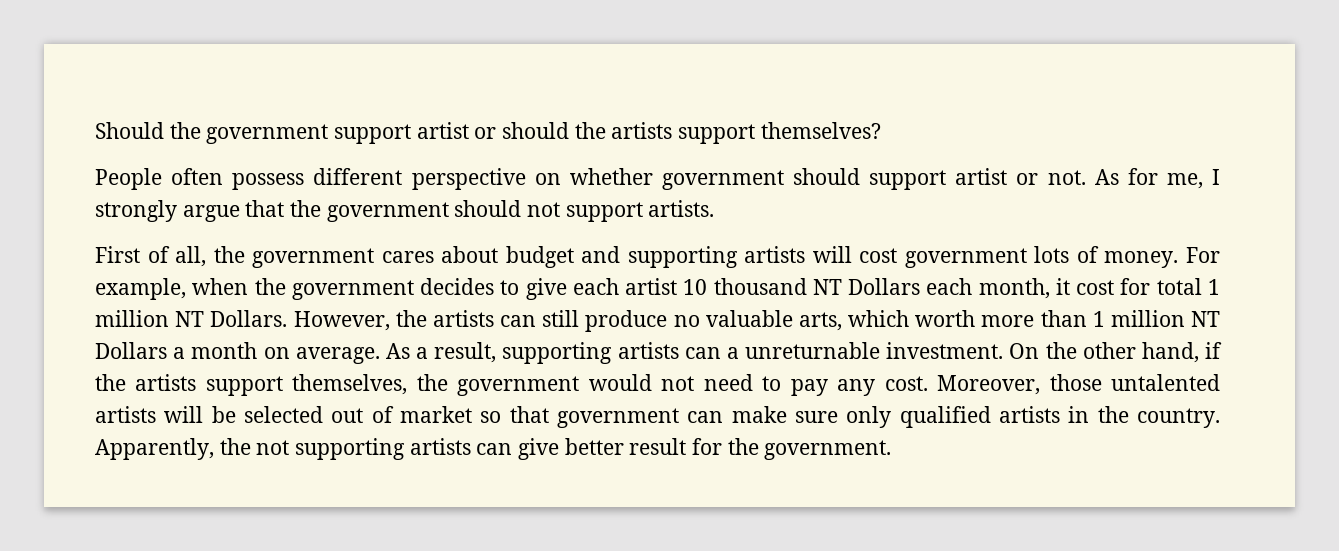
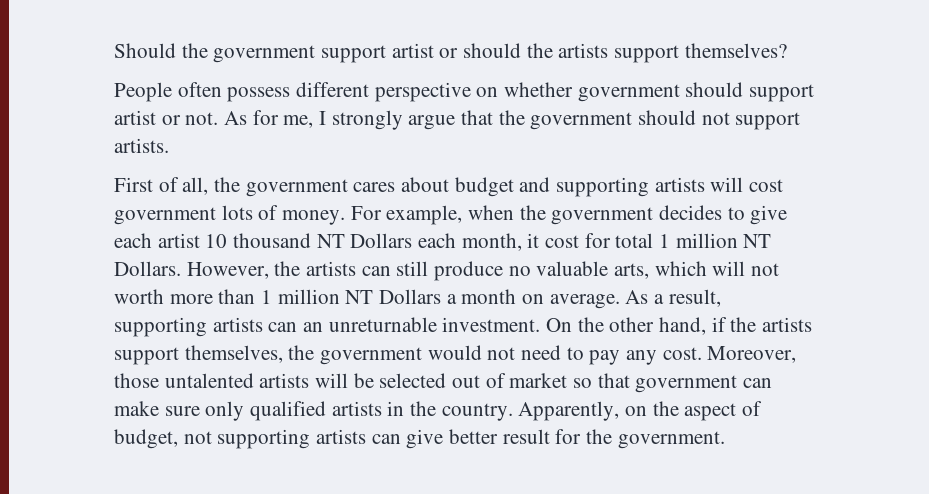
- However, the artists can still produce no valuable arts, which worth more than 1 million NT Dollars a month on average.
+ However, the artists can still produce no valuable arts, which will not worth more than 1 million NT Dollars a month on average.
- As a result, supporting artists can a unreturnable investment.
+ As a result, supporting artists can an unreturnable investment.
- Apparently, the not supporting artists can give better result for the government.
+ Apparently, on the aspect of budget, not supporting artists can give better result for the government.

